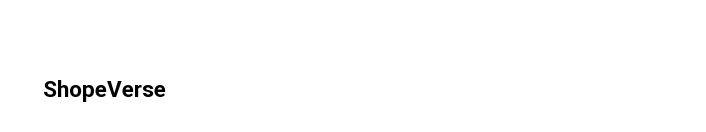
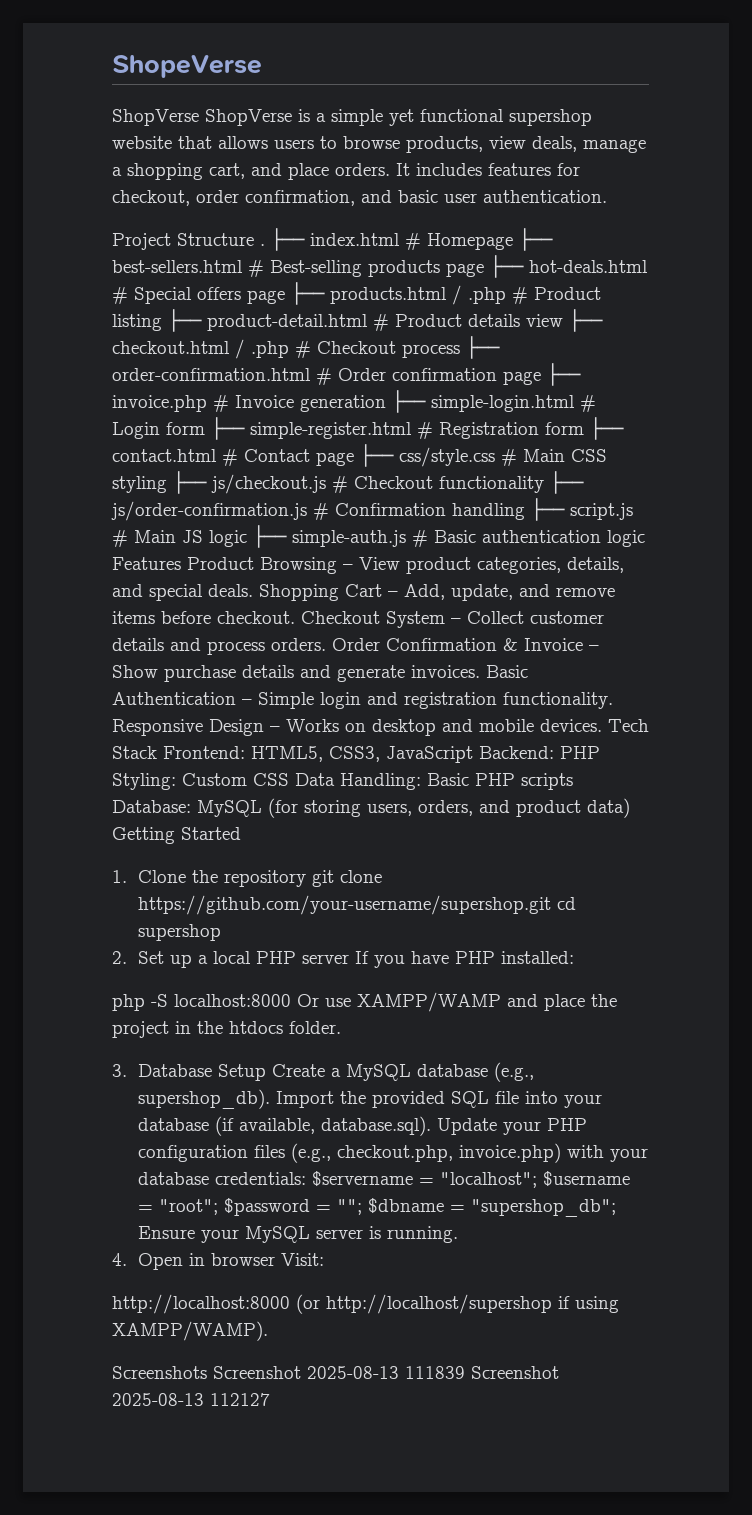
+ ShopVerse ShopVerse is a simple yet functional supershop website that allows users to browse products, view deals, manage a shopping cart, and place orders. It includes features for checkout, order confirmation, and basic user authentication.
+ Project Structure . ├── index.html # Homepage ├── best-sellers.html # Best-selling products page ├── hot-deals.html # Special offers page ├── products.html / .php # Product listing ├── product-detail.html # Product details view ├── checkout.html / .php # Checkout process ├── order-confirmation.html # Order confirmation page ├── invoice.php # Invoice generation ├── simple-login.html # Login form ├── simple-register.html # Registration form ├── contact.html # Contact page ├── css/style.css # Main CSS styling ├── js/checkout.js # Checkout functionality ├── js/order-confirmation.js # Confirmation handling ├── script.js # Main JS logic ├── simple-auth.js # Basic authentication logic Features Product Browsing – View product categories, details, and special deals. Shopping Cart – Add, update, and remove items before checkout. Checkout System – Collect customer details and process orders. Order Confirmation & Invoice – Show purchase details and generate invoices. Basic Authentication – Simple login and registration functionality. Responsive Design – Works on desktop and mobile devices. Tech Stack Frontend: HTML5, CSS3, JavaScript Backend: PHP Styling: Custom CSS Data Handling: Basic PHP scripts Database: MySQL (for storing users, orders, and product data) Getting Started
+ 1. Clone the repository git clone https://github.com/your-username/supershop.git cd supershop
+ 2. Set up a local PHP server If you have PHP installed:
+ php -S localhost:8000 Or use XAMPP/WAMP and place the project in the htdocs folder.
+ 3. Database Setup Create a MySQL database (e.g., supershop_db). Import the provided SQL file into your database (if available, database.sql). Update your PHP configuration files (e.g., checkout.php, invoice.php) with your database credentials: $servername = "localhost"; $username = "root"; $password = ""; $dbname = "supershop_db"; Ensure your MySQL server is running.
+ 4. Open in browser Visit:
+ http://localhost:8000 (or http://localhost/supershop if using XAMPP/WAMP).
+ Screenshots Screenshot 2025-08-13 111839 Screenshot 2025-08-13 112127

